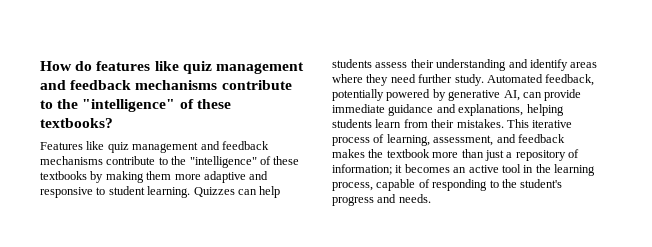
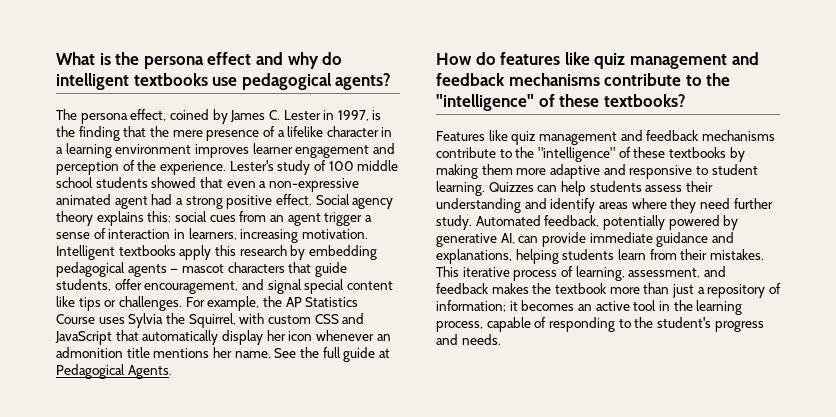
+ What is the persona effect and why do intelligent textbooks use pedagogical agents?
+ The persona effect, coined by James C. Lester in 1997, is the finding that the mere presence of a lifelike character in a learning environment improves learner engagement and perception of the experience. Lester's study of 100 middle school students showed that even a non-expressive animated agent had a strong positive effect. Social agency theory explains this: social cues from an agent trigger a sense of interaction in learners, increasing motivation. Intelligent textbooks apply this research by embedding pedagogical agents — mascot characters that guide students, offer encouragement, and signal special content like tips or challenges. For example, the AP Statistics Course uses Sylvia the Squirrel, with custom CSS and JavaScript that automatically display her icon whenever an admonition title mentions her name. See the full guide at Pedagogical Agents.

